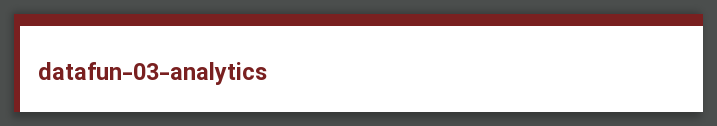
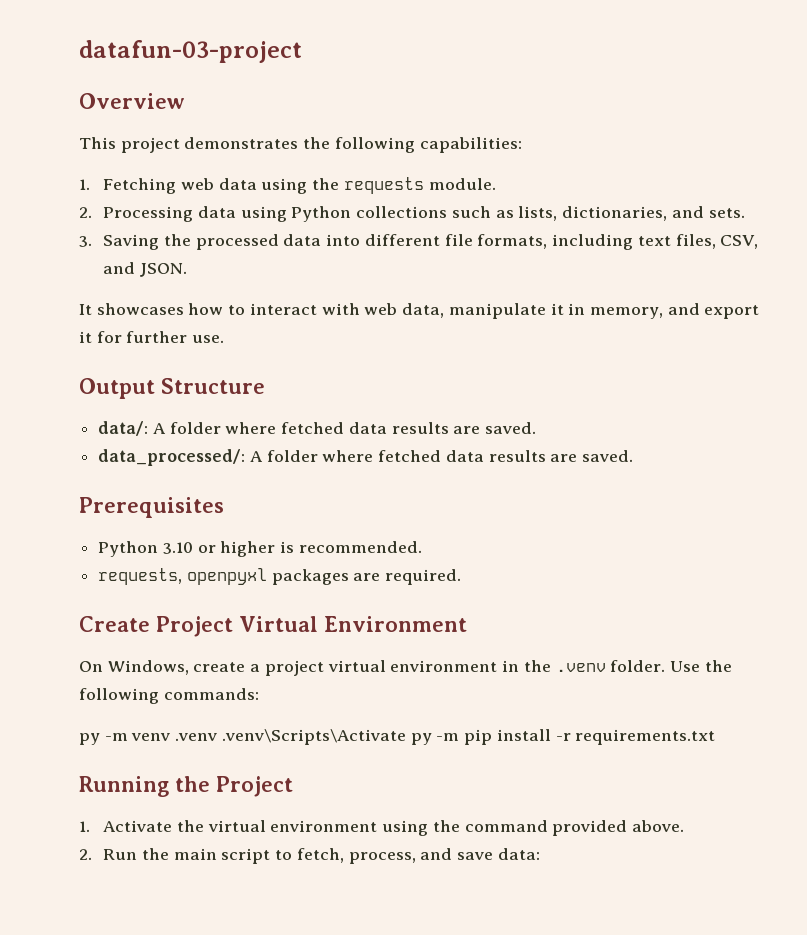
- datafun-03-analytics
+ datafun-03-project
+ Overview
+ This project demonstrates the following capabilities:
+ 1. Fetching web data using the requests module.
+ 2. Processing data using Python collections such as lists, dictionaries, and sets.
+ 3. Saving the processed data into different file formats, including text files, CSV, and JSON.
+ It showcases how to interact with web data, manipulate it in memory, and export it for further use.
+ Output Structure
+ data/: A folder where fetched data results are saved.
+ data_processed/: A folder where fetched data results are saved.
+ Prerequisites
+ Python 3.10 or higher is recommended.
+ requests, openpyxl packages are required.
+ Create Project Virtual Environment
+ On Windows, create a project virtual environment in the .venv folder. Use the following commands:
+ py -m venv .venv .venv\Scripts\Activate py -m pip install -r requirements.txt
+ Running the Project
+ 1. Activate the virtual environment using the command provided above.
+ 2. Run the main script to fetch, process, and save data:

